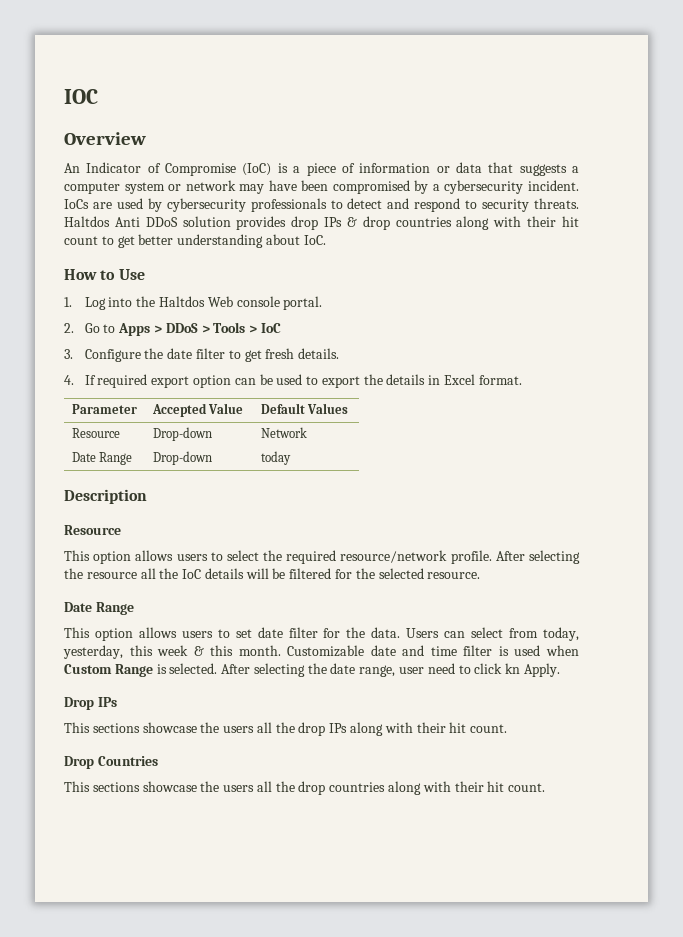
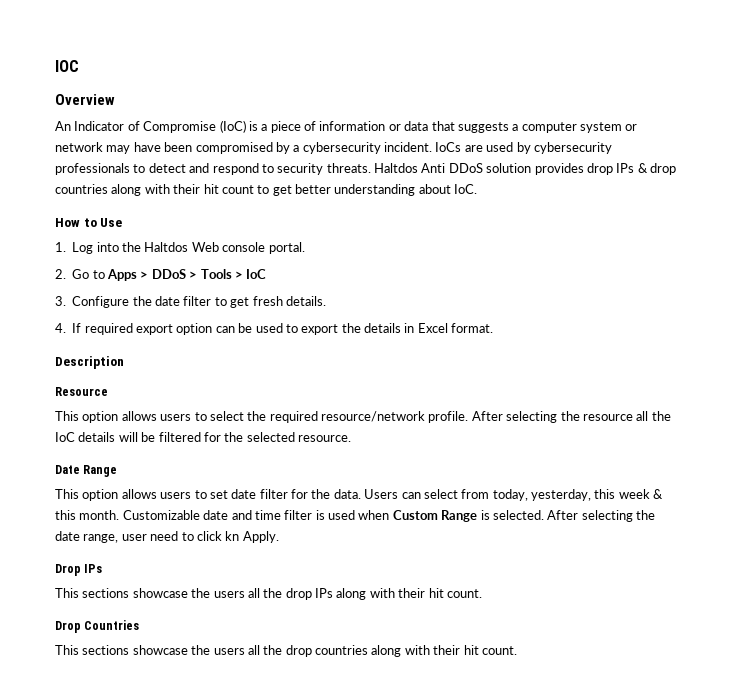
- Parameter | Accepted Value | Default Values
- Resource | Drop-down | Network
- Date Range | Drop-down | today

